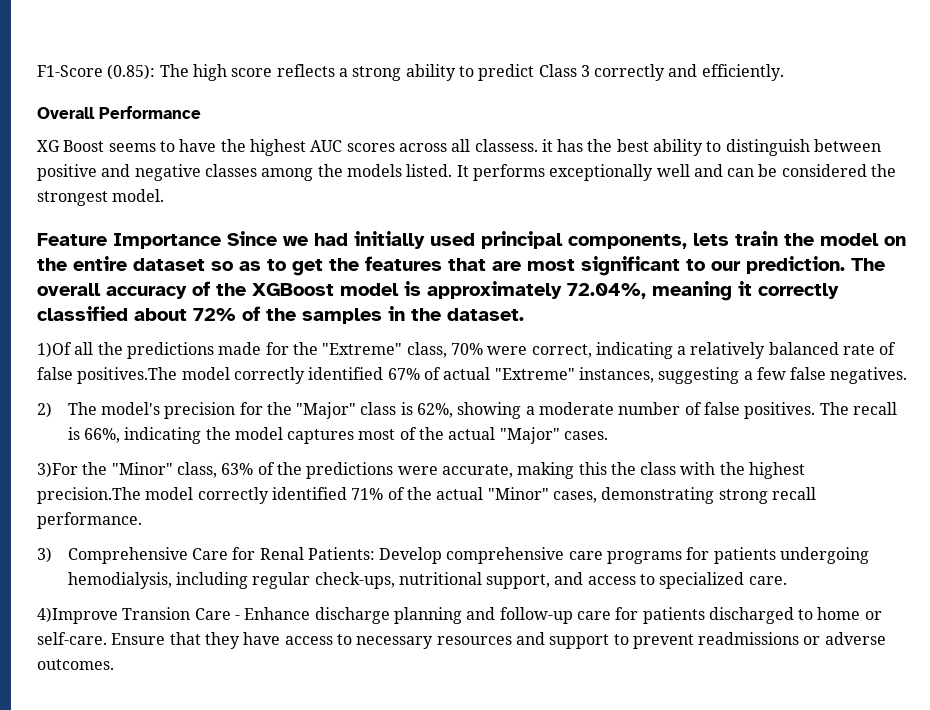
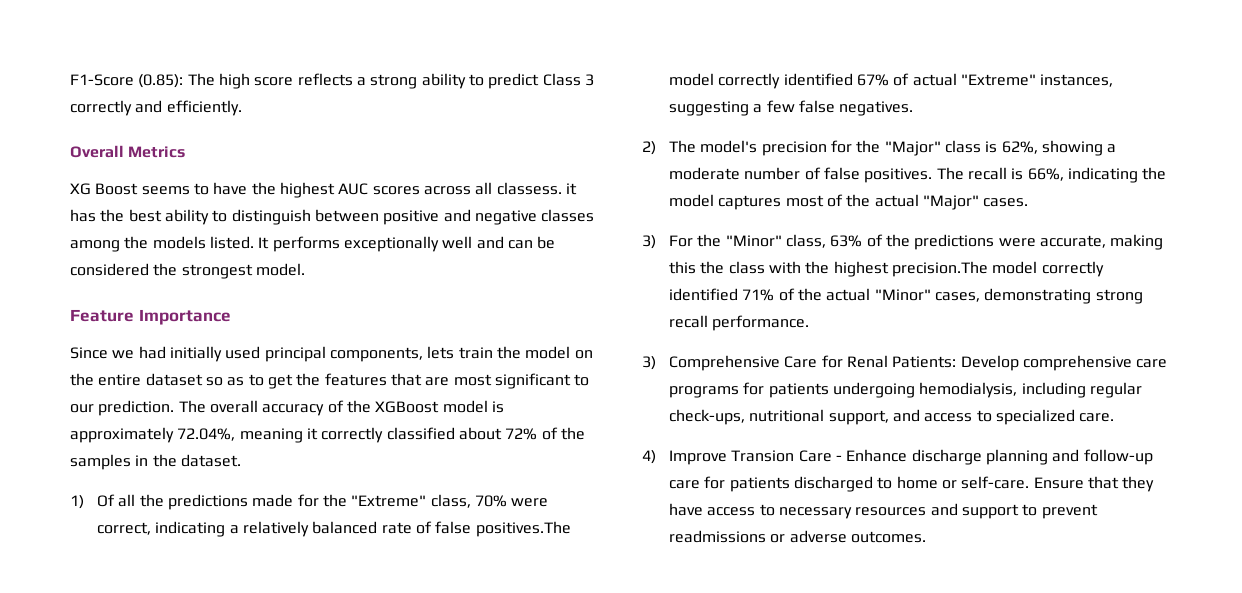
- Overall Performance
+ Overall Metrics
- Feature Importance Since we had initially used principal components, lets train the model on the entire dataset so as to get the features that are most significant to our prediction.
+ Feature Importance
+ Since we had initially used principal components, lets train the model on the entire dataset so as to get the features that are most significant to our prediction.
- 1)Of all the predictions made for the "Extreme" class, 70% were correct, indicating a relatively balanced rate of false positives.The model correctly identified 67% of actual "Extreme" instances, suggesting a few false negatives.
+ 1) Of all the predictions made for the "Extreme" class, 70% were correct, indicating a relatively balanced rate of false positives.The model correctly identified 67% of actual "Extreme" instances, suggesting a few false negatives.
- 3)For the "Minor" class, 63% of the predictions were accurate, making this the class with the highest precision.The model correctly identified 71% of the actual "Minor" cases, demonstrating strong recall performance.
+ 3) For the "Minor" class, 63% of the predictions were accurate, making this the class with the highest precision.The model correctly identified 71% of the actual "Minor" cases, demonstrating strong recall performance.
- 4)Improve Transion Care - Enhance discharge planning and follow-up care for patients discharged to home or self-care.
+ 4) Improve Transion Care - Enhance discharge planning and follow-up care for patients discharged to home or self-care.

